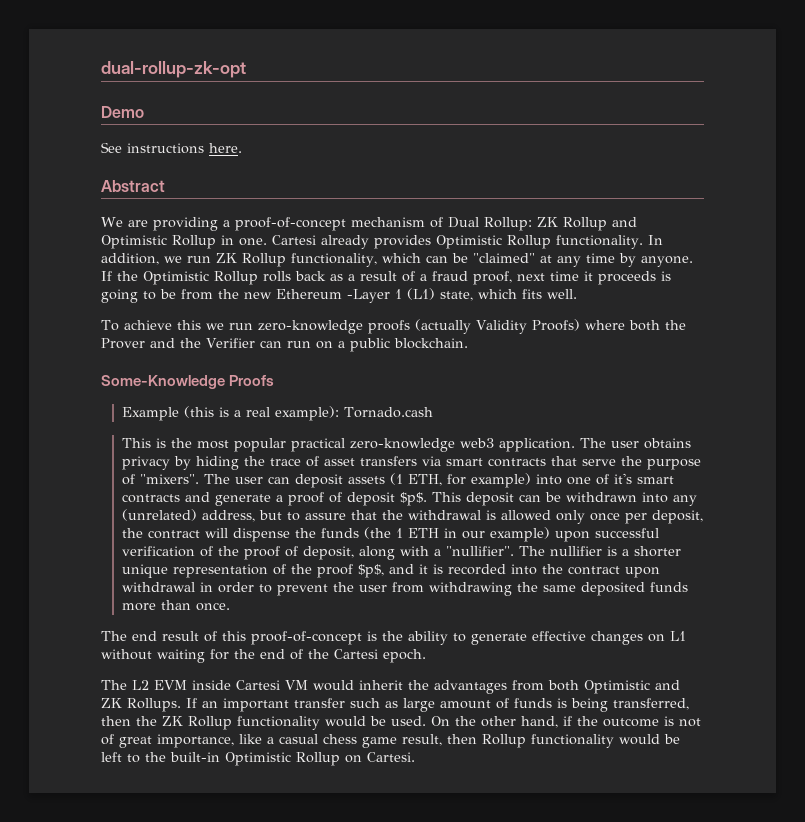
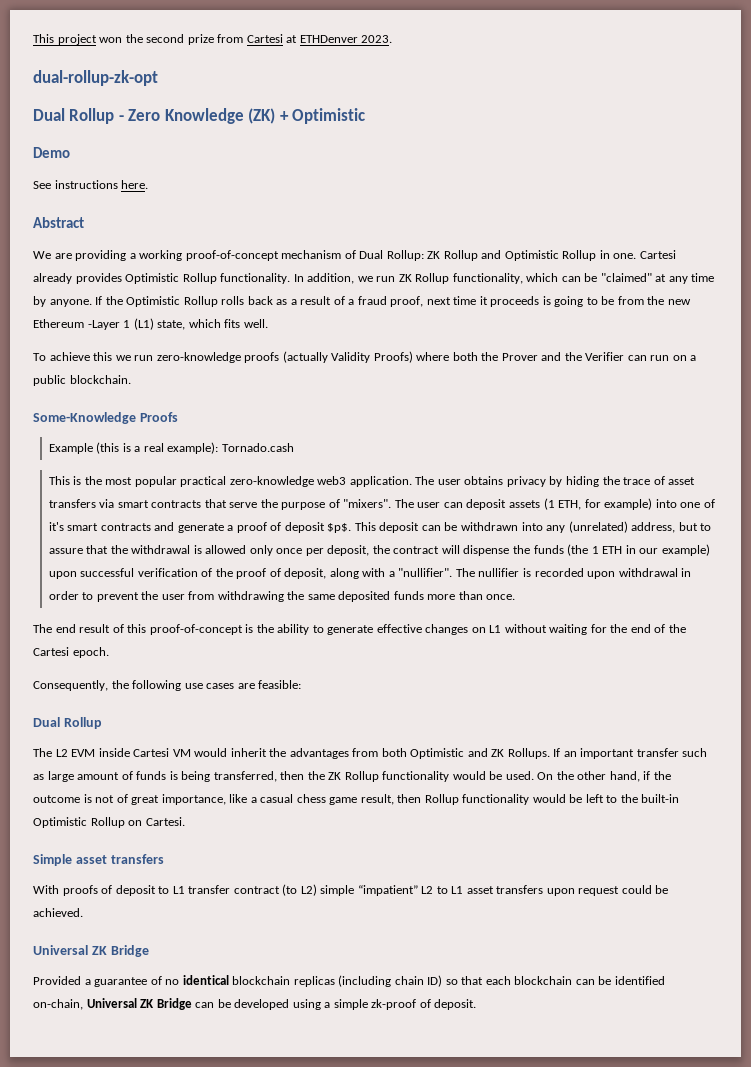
+ This project won the second prize from Cartesi at ETHDenver 2023.
  dual-rollup-zk-opt
+ Dual Rollup - Zero Knowledge (ZK) + Optimistic
- We are providing a proof-of-concept mechanism of Dual Rollup: ZK Rollup and Optimistic Rollup in one.
+ We are providing a working proof-of-concept mechanism of Dual Rollup: ZK Rollup and Optimistic Rollup in one.
- The nullifier is a shorter unique representation of the proof $p$, and it is recorded into the contract upon withdrawal in order to prevent the user from withdrawing the same deposited funds more than once.
+ The nullifier is recorded upon withdrawal in order to prevent the user from withdrawing the same deposited funds more than once.
+ Consequently, the following use cases are feasible:
+ Dual Rollup
+ Simple asset transfers
+ With proofs of deposit to L1 transfer contract (to L2) simple “impatient” L2 to L1 asset transfers upon request could be achieved.
+ Universal ZK Bridge
+ Provided a guarantee of no identical blockchain replicas (including chain ID) so that each blockchain can be identified on-chain, Universal ZK Bridge can be developed using a simple zk-proof of deposit.

